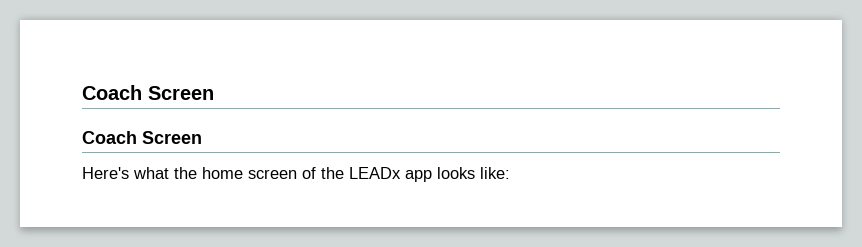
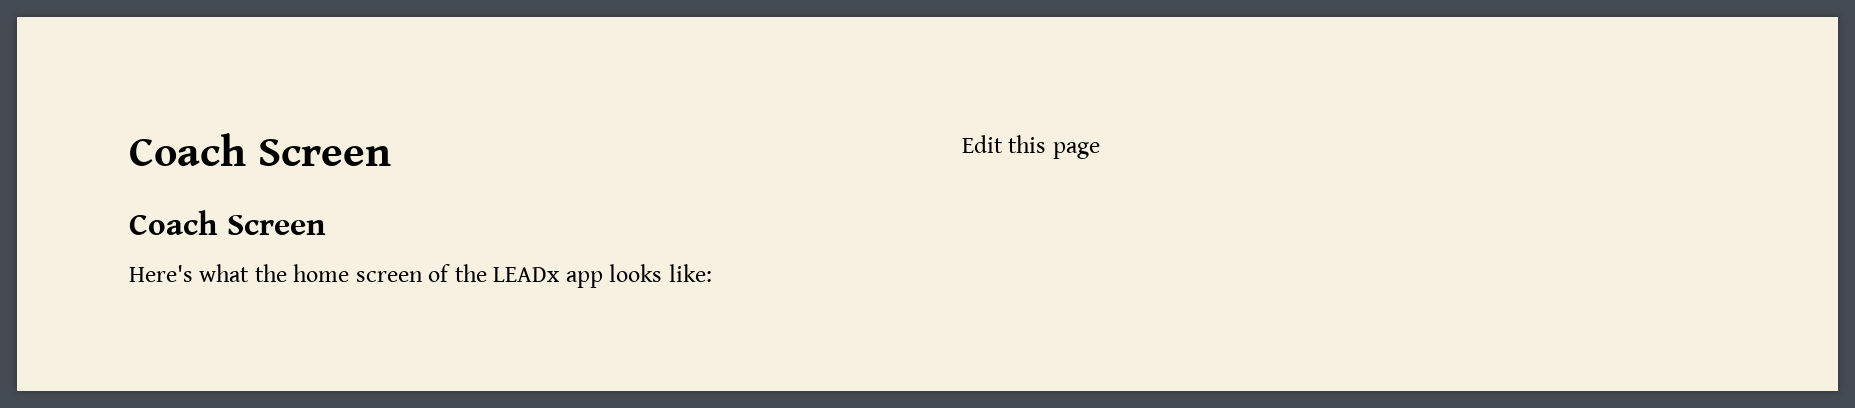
+ Edit this page

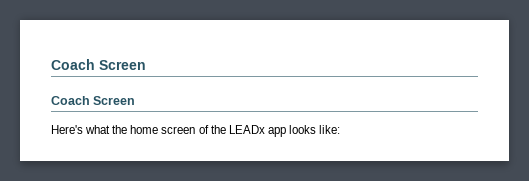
- Edit this page

